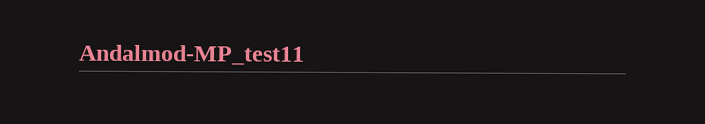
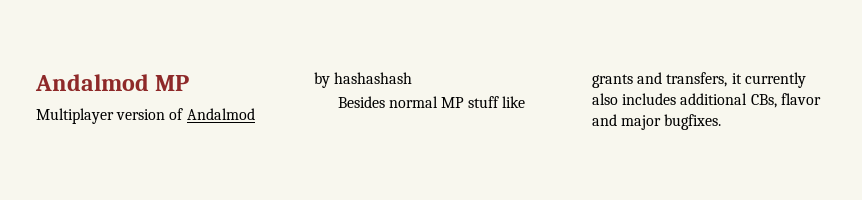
- Andalmod-MP_test11
+ Andalmod MP
+ Multiplayer version of Andalmod by hashashash
+ Besides normal MP stuff like grants and transfers, it currently also includes additional CBs, flavor and major bugfixes.

